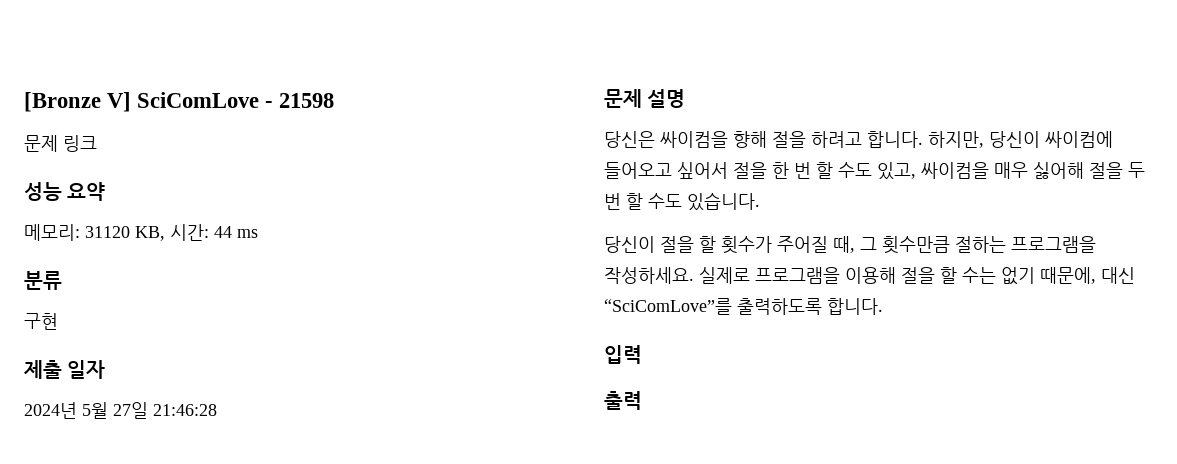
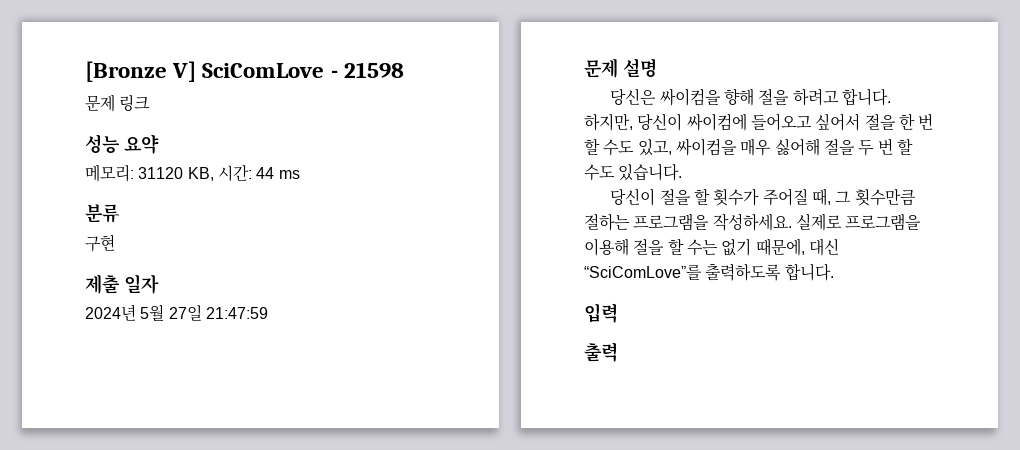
- 2024년 5월 27일 21:46:28
+ 2024년 5월 27일 21:47:59

